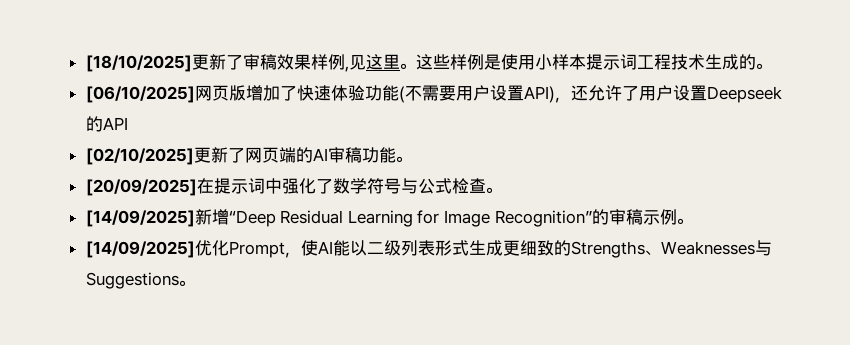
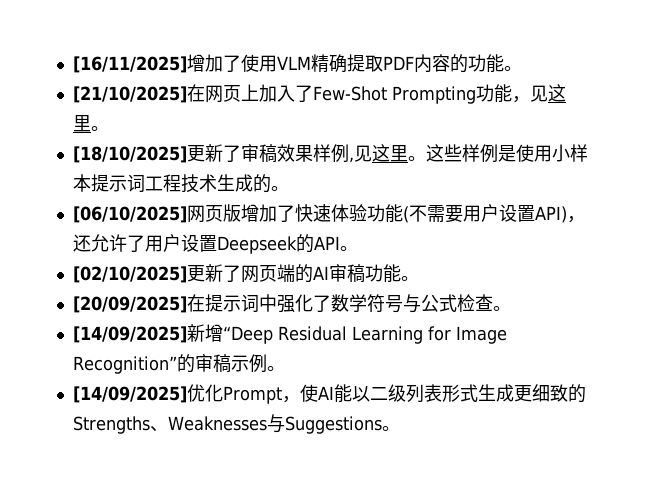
+ [16/11/2025]增加了使用VLM精确提取PDF内容的功能。
+ [21/10/2025]在网页上加入了Few-Shot Prompting功能，见这里。
- [06/10/2025]网页版增加了快速体验功能(不需要用户设置API)，还允许了用户设置Deepseek的API
+ [06/10/2025]网页版增加了快速体验功能(不需要用户设置API)，还允许了用户设置Deepseek的API。

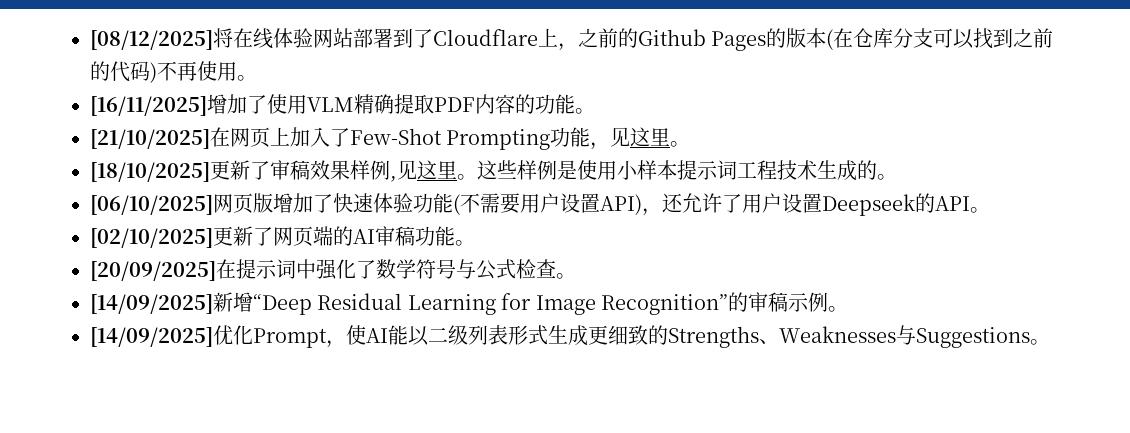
+ [08/12/2025]将在线体验网站部署到了Cloudflare上，之前的Github Pages的版本(在仓库分支可以找到之前的代码)不再使用。

